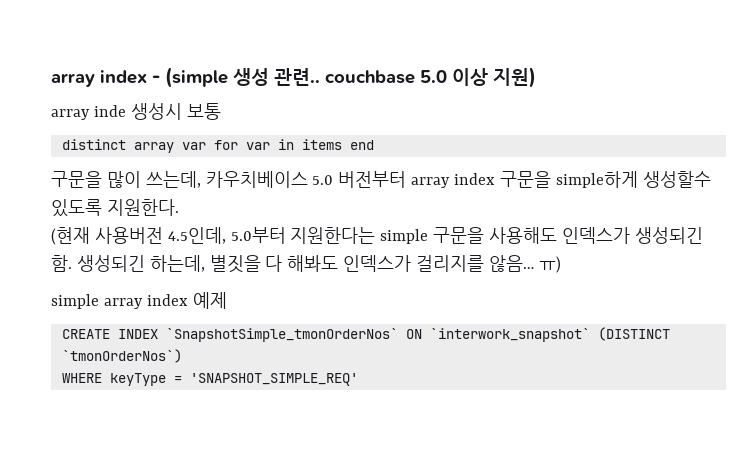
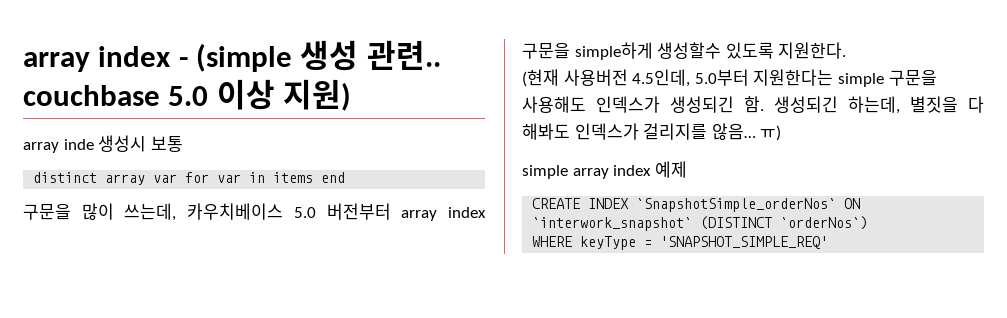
- CREATE INDEX `SnapshotSimple_tmonOrderNos` ON `interwork_snapshot` (DISTINCT `tmonOrderNos`)
+ CREATE INDEX `SnapshotSimple_orderNos` ON `interwork_snapshot` (DISTINCT `orderNos`)

